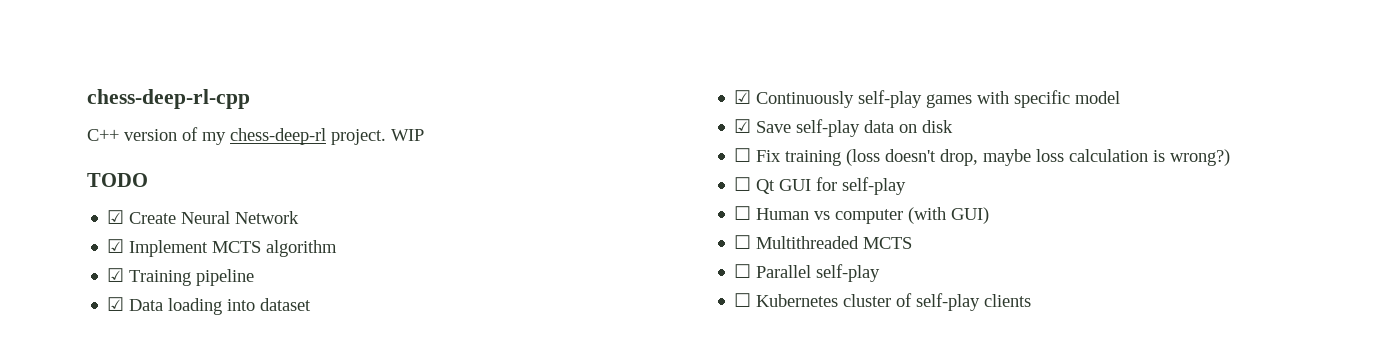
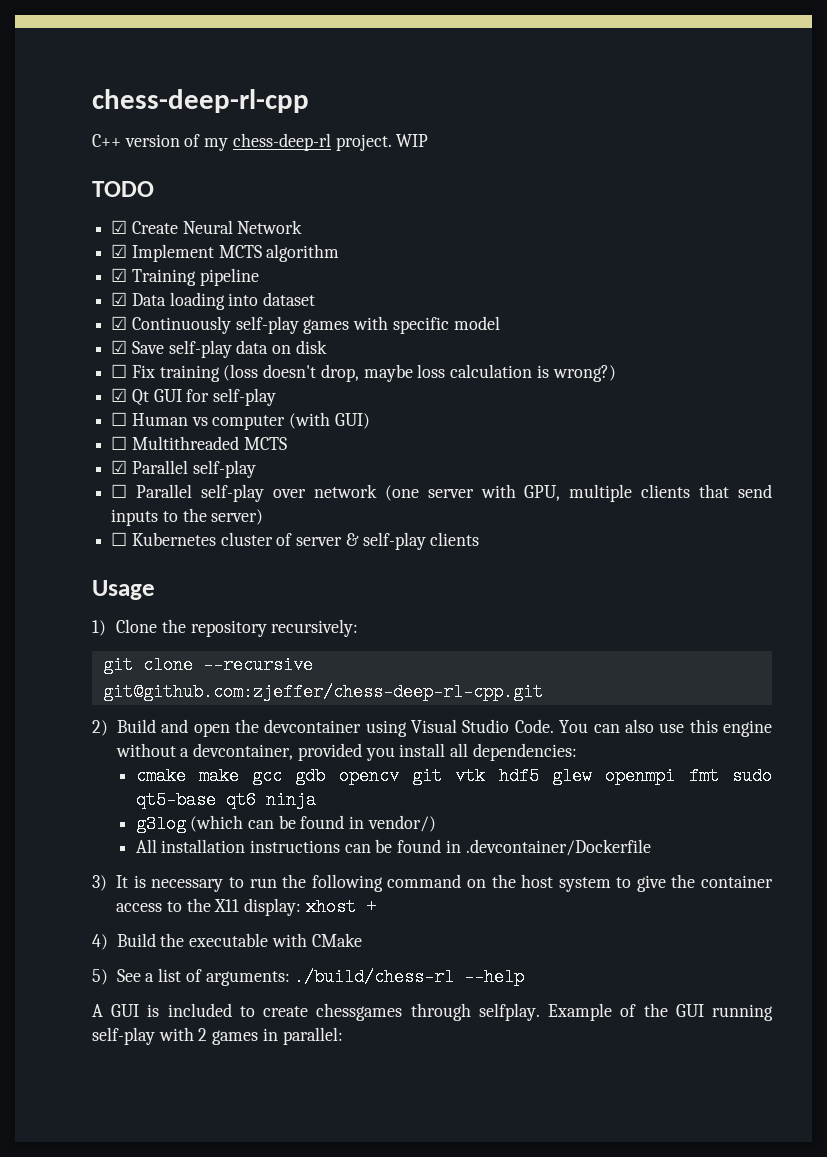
- ☐ Qt GUI for self-play
+ ☑ Qt GUI for self-play
+ ☑ Parallel self-play
- ☐ Parallel self-play
+ ☐ Parallel self-play over network (one server with GPU, multiple clients that send inputs to the server)
- ☐ Kubernetes cluster of self-play clients
+ ☐ Kubernetes cluster of server & self-play clients
+ Usage
+ 1) Clone the repository recursively:
+ git clone --recursive git@github.com:zjeffer/chess-deep-rl-cpp.git
+ 2) Build and open the devcontainer using Visual Studio Code. You can also use this engine without a devcontainer, provided you install all dependencies:
+ cmake make gcc gdb opencv git vtk hdf5 glew openmpi fmt sudo qt5-base qt6 ninja
+ g3log (which can be found in vendor/)
+ All installation instructions can be found in .devcontainer/Dockerfile
+ 3) It is necessary to run the following command on the host system to give the container access to the X11 display: xhost +
+ 4) Build the executable with CMake
+ 5) See a list of arguments: ./build/chess-rl --help
+ A GUI is included to create chessgames through selfplay. Example of the GUI running self-play with 2 games in parallel:

